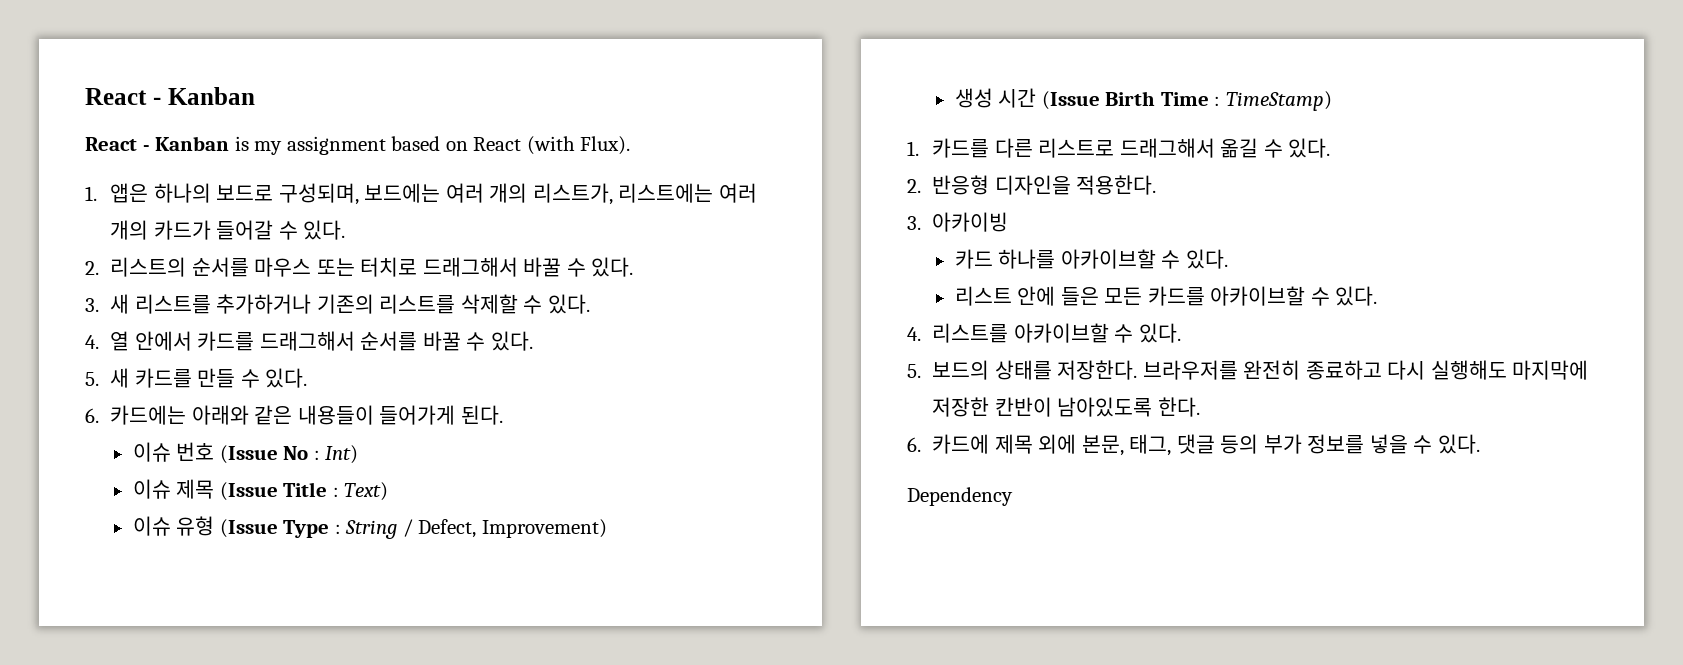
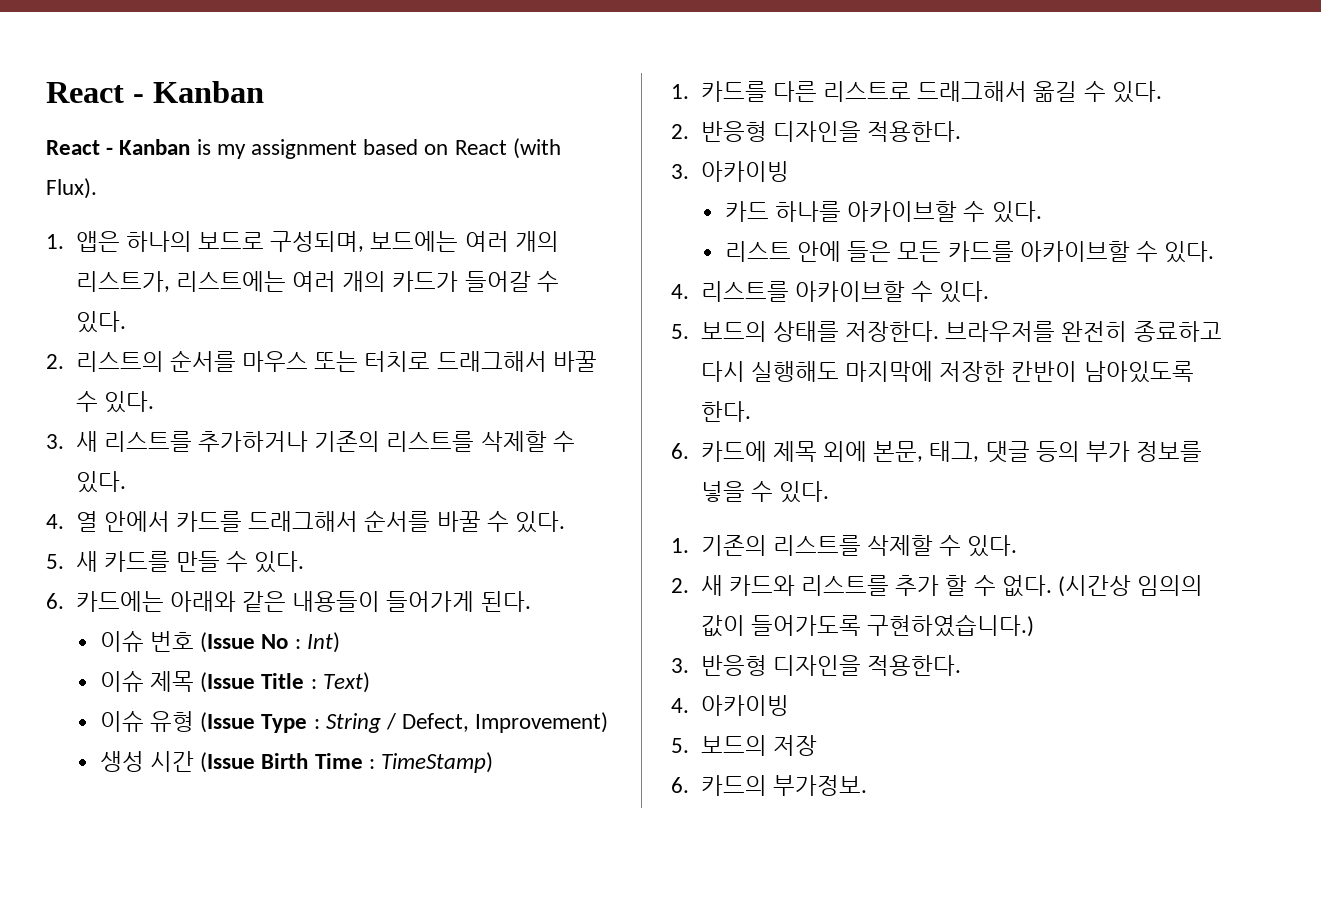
- Dependency
+ 1. 기존의 리스트를 삭제할 수 있다.
+ 2. 새 카드와 리스트를 추가 할 수 없다. (시간상 임의의 값이 들어가도록 구현하였습니다.)
+ 3. 반응형 디자인을 적용한다.
+ 4. 아카이빙
+ 5. 보드의 저장
+ 6. 카드의 부가정보.

